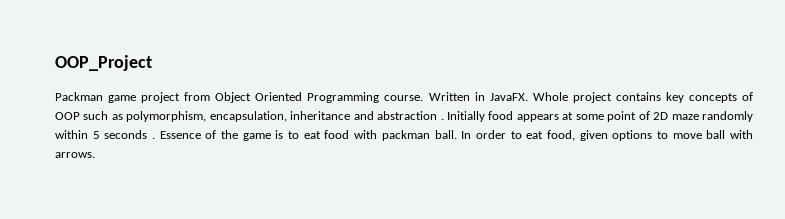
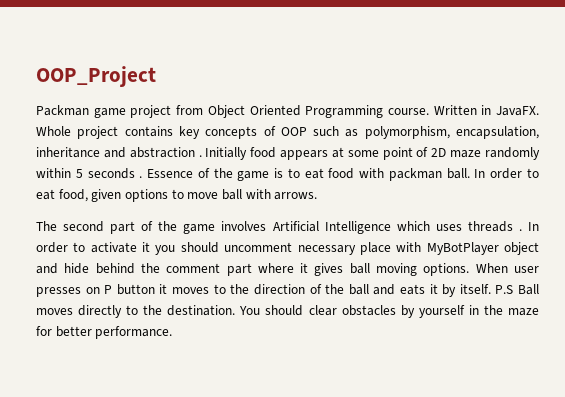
+ The second part of the game involves Artificial Intelligence which uses threads . In order to activate it you should uncomment necessary place with MyBotPlayer object and hide behind the comment part where it gives ball moving options. When user presses on P button it moves to the direction of the ball and eats it by itself. P.S Ball moves directly to the destination. You should clear obstacles by yourself in the maze for better performance.

